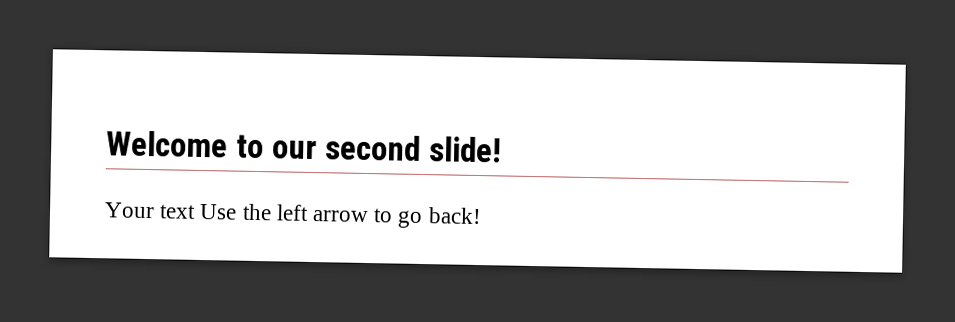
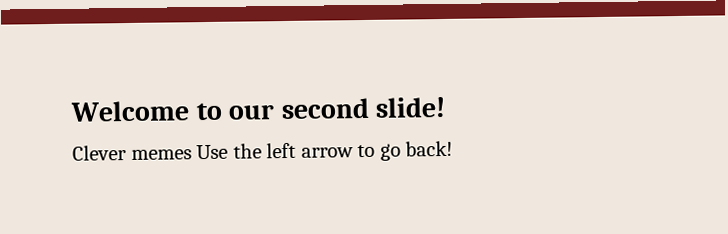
- Your text Use the left arrow to go back!
+ Clever memes Use the left arrow to go back!

